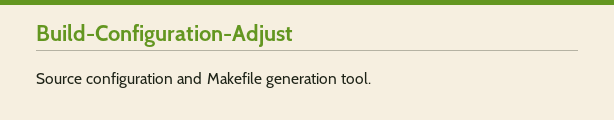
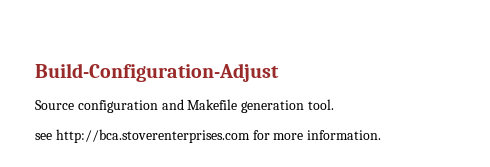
+ see http://bca.stoverenterprises.com for more information.

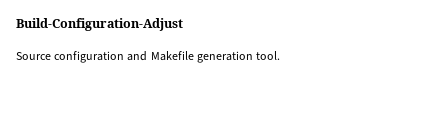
- see http://bca.stoverenterprises.com for more information.

